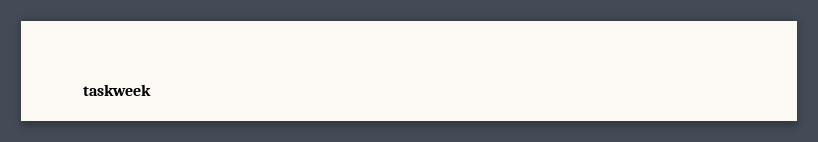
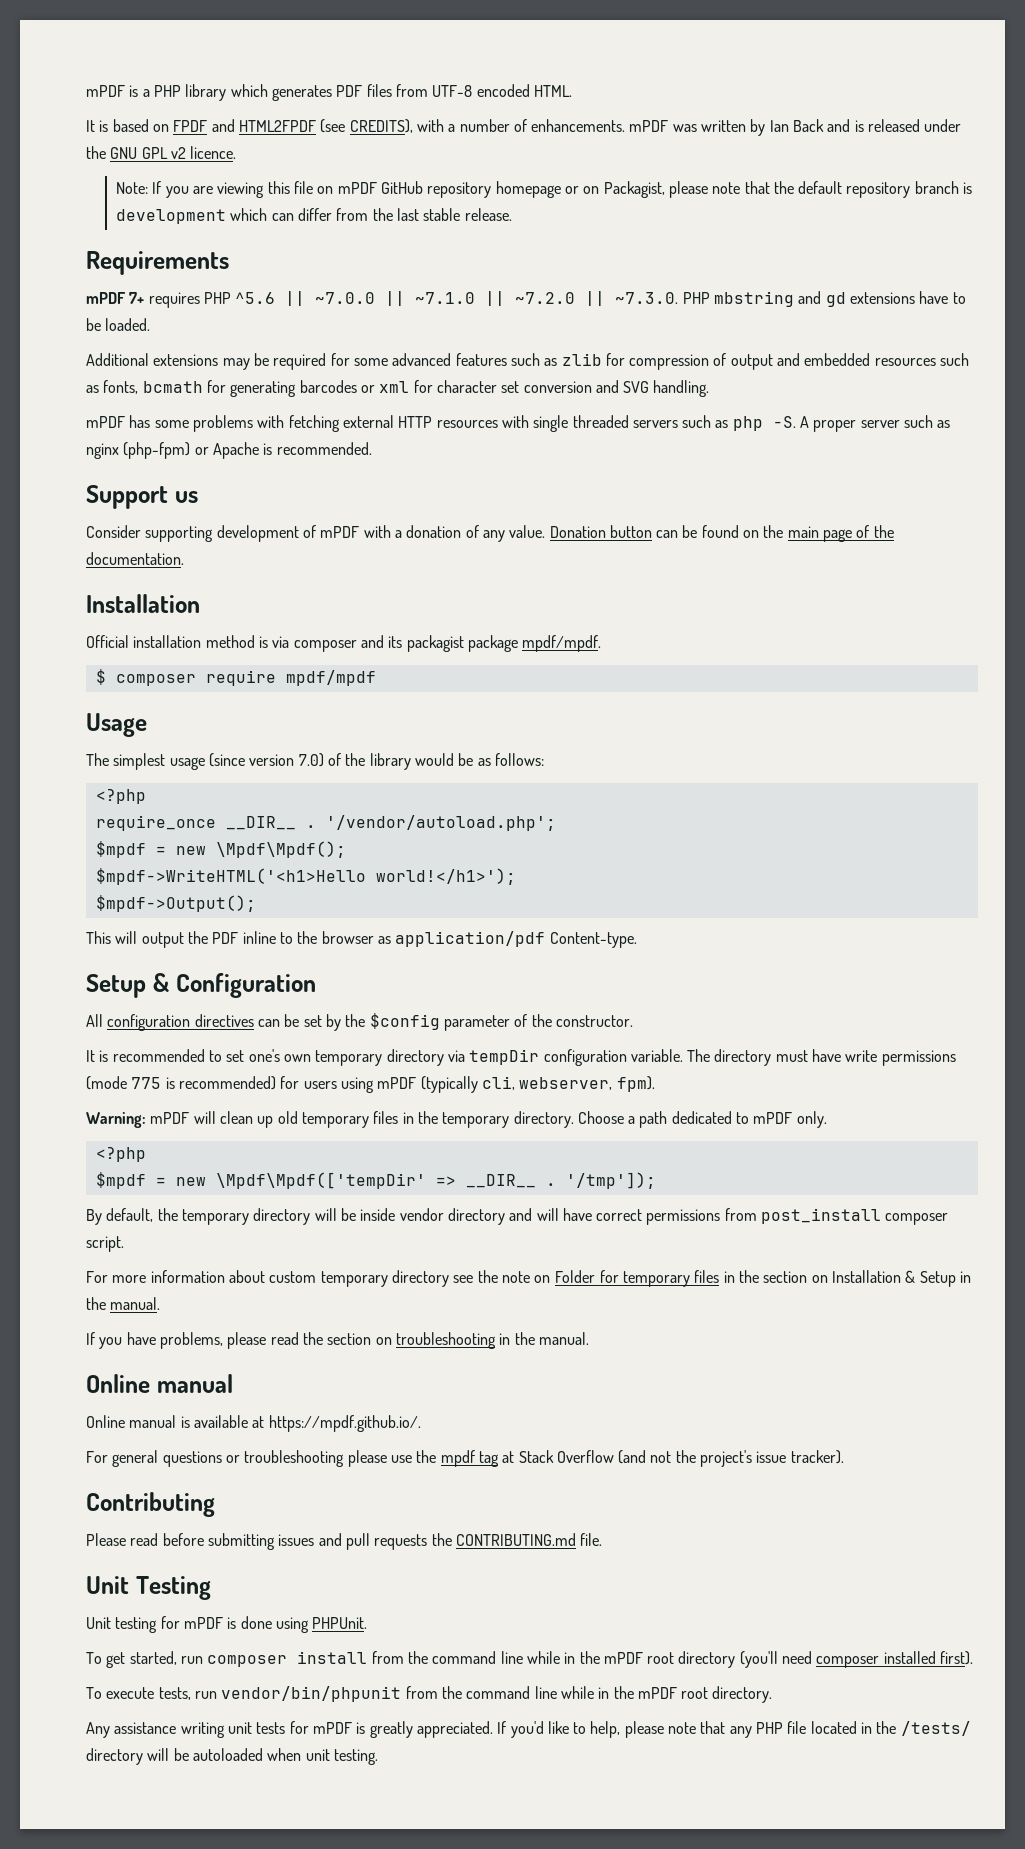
- taskweek
+ mPDF is a PHP library which generates PDF files from UTF-8 encoded HTML.
+ It is based on FPDF and HTML2FPDF (see CREDITS), with a number of enhancements. mPDF was written by Ian Back and is released under the GNU GPL v2 licence.
+ Note: If you are viewing this file on mPDF GitHub repository homepage or on Packagist, please note that the default repository branch is development which can differ from the last stable release.
+ Requirements
+ mPDF 7+ requires PHP ^5.6 || ~7.0.0 || ~7.1.0 || ~7.2.0 || ~7.3.0. PHP mbstring and gd extensions have to be loaded.
+ Additional extensions may be required for some advanced features such as zlib for compression of output and embedded resources such as fonts, bcmath for generating barcodes or xml for character set conversion and SVG handling.
+ mPDF has some problems with fetching external HTTP resources with single threaded servers such as php -S. A proper server such as nginx (php-fpm) or Apache is recommended.
+ Support us
+ Consider supporting development of mPDF with a donation of any value. Donation button can be found on the main page of the documentation.
+ Installation
+ Official installation method is via composer and its packagist package mpdf/mpdf.
+ $ composer require mpdf/mpdf
+ Usage
+ The simplest usage (since version 7.0) of the library would be as follows:
+ <?php
+ require_once __DIR__ . '/vendor/autoload.php';
+ $mpdf = new \Mpdf\Mpdf();
+ $mpdf->WriteHTML('<h1>Hello world!</h1>');
+ $mpdf->Output();
+ This will output the PDF inline to the browser as application/pdf Content-type.
+ Setup & Configuration
+ All configuration directives can be set by the $config parameter of the constructor.
+ It is recommended to set one's own temporary directory via tempDir configuration variable. The directory must have write permissions (mode 775 is recommended) for users using mPDF (typically cli, webserver, fpm).
+ Warning: mPDF will clean up old temporary files in the temporary directory. Choose a path dedicated to mPDF only.
+ <?php
+ $mpdf = new \Mpdf\Mpdf(['tempDir' => __DIR__ . '/tmp']);
+ By default, the temporary directory will be inside vendor directory and will have correct permissions from post_install composer script.
+ For more information about custom temporary directory see the note on Folder for temporary files in the section on Installation & Setup in the manual.
+ If you have problems, please read the section on troubleshooting in the manual.
+ Online manual
+ Online manual is available at https://mpdf.github.io/.
+ For general questions or troubleshooting please use the mpdf tag at Stack Overflow (and not the project's issue tracker).
+ Contributing
+ Please read before submitting issues and pull requests the CONTRIBUTING.md file.
+ Unit Testing
+ Unit testing for mPDF is done using PHPUnit.
+ To get started, run composer install from the command line while in the mPDF root directory (you'll need composer installed first).
+ To execute tests, run vendor/bin/phpunit from the command line while in the mPDF root directory.
+ Any assistance writing unit tests for mPDF is greatly appreciated. If you'd like to help, please note that any PHP file located in the /tests/ directory will be autoloaded when unit testing.

